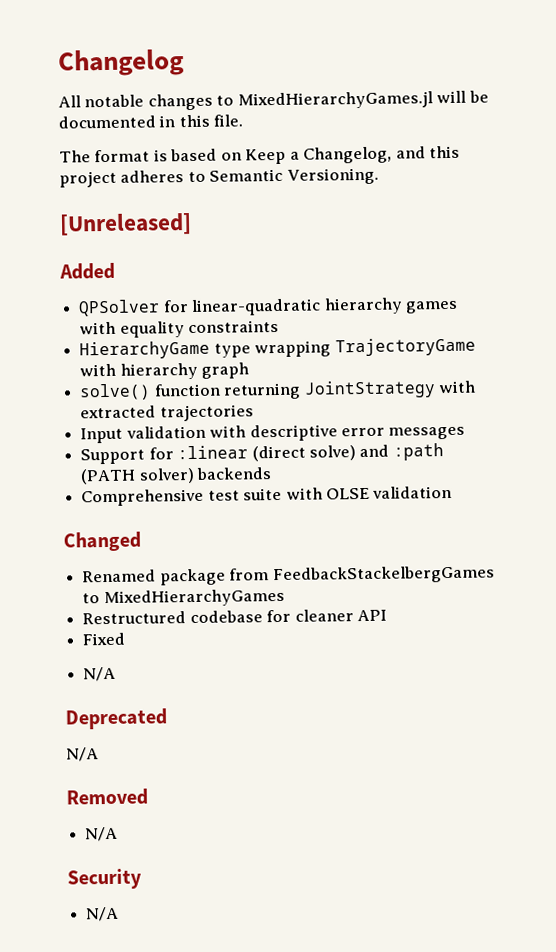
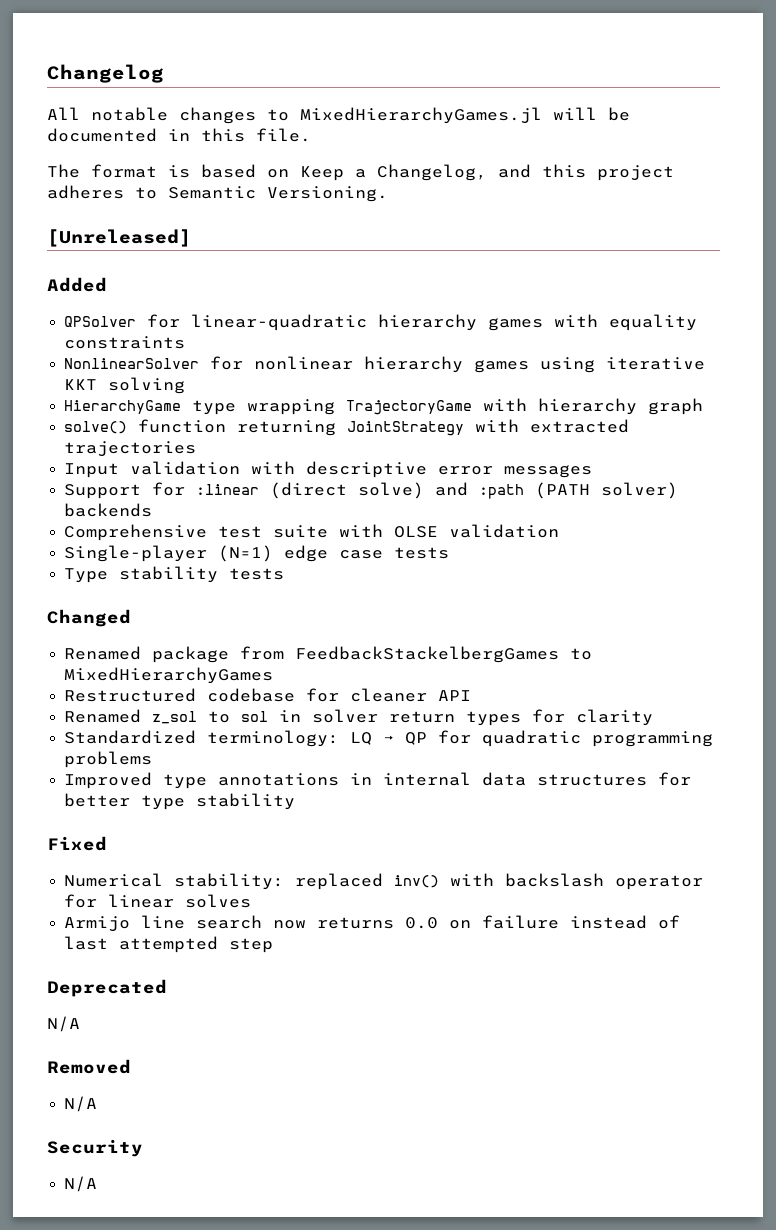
+ NonlinearSolver for nonlinear hierarchy games using iterative KKT solving
+ Single-player (N=1) edge case tests
+ Type stability tests
+ Renamed z_sol to sol in solver return types for clarity
+ Standardized terminology: LQ → QP for quadratic programming problems
+ Improved type annotations in internal data structures for better type stability
  Fixed
- N/A
+ Numerical stability: replaced inv() with backslash operator for linear solves
+ Armijo line search now returns 0.0 on failure instead of last attempted step

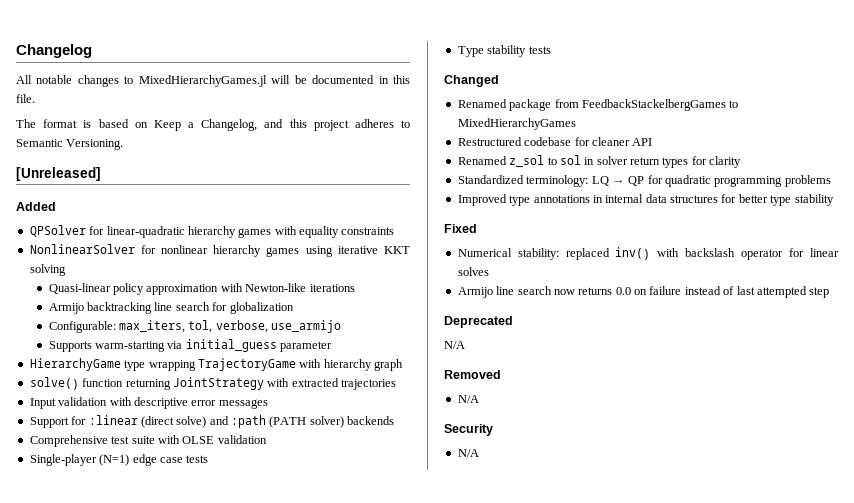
+ Quasi-linear policy approximation with Newton-like iterations
+ Armijo backtracking line search for globalization
+ Configurable: max_iters, tol, verbose, use_armijo
+ Supports warm-starting via initial_guess parameter

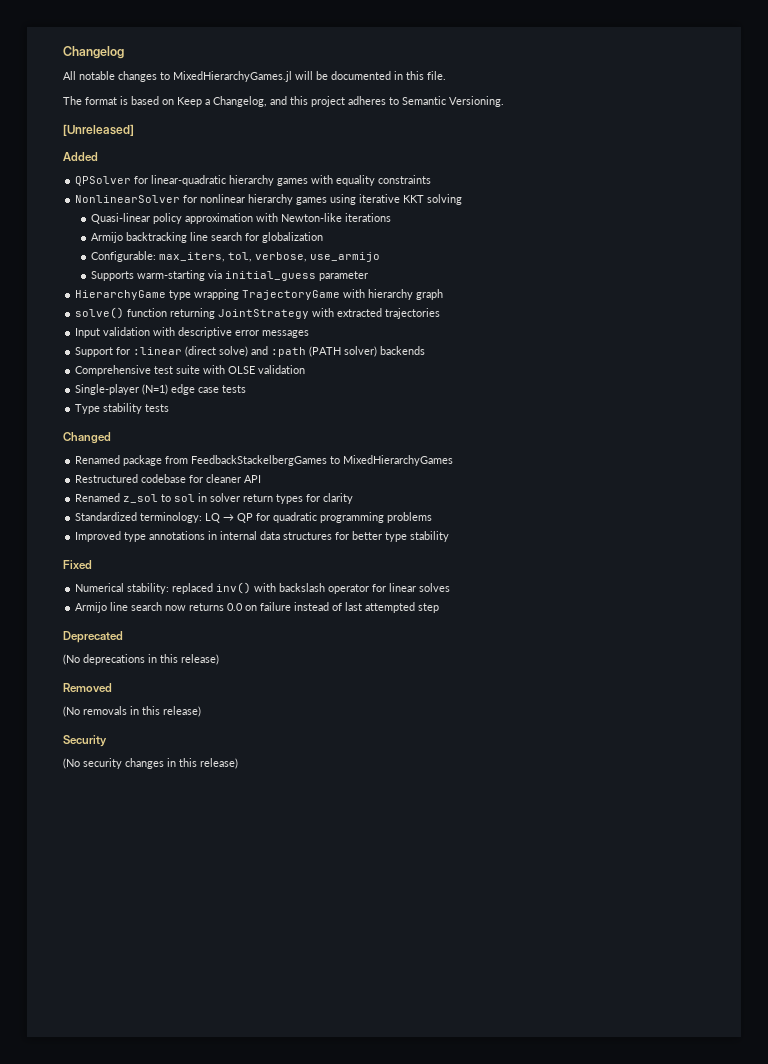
  Deprecated
- N/A
+ (No deprecations in this release)
  Removed
- N/A
+ (No removals in this release)
  Security
- N/A
+ (No security changes in this release)

